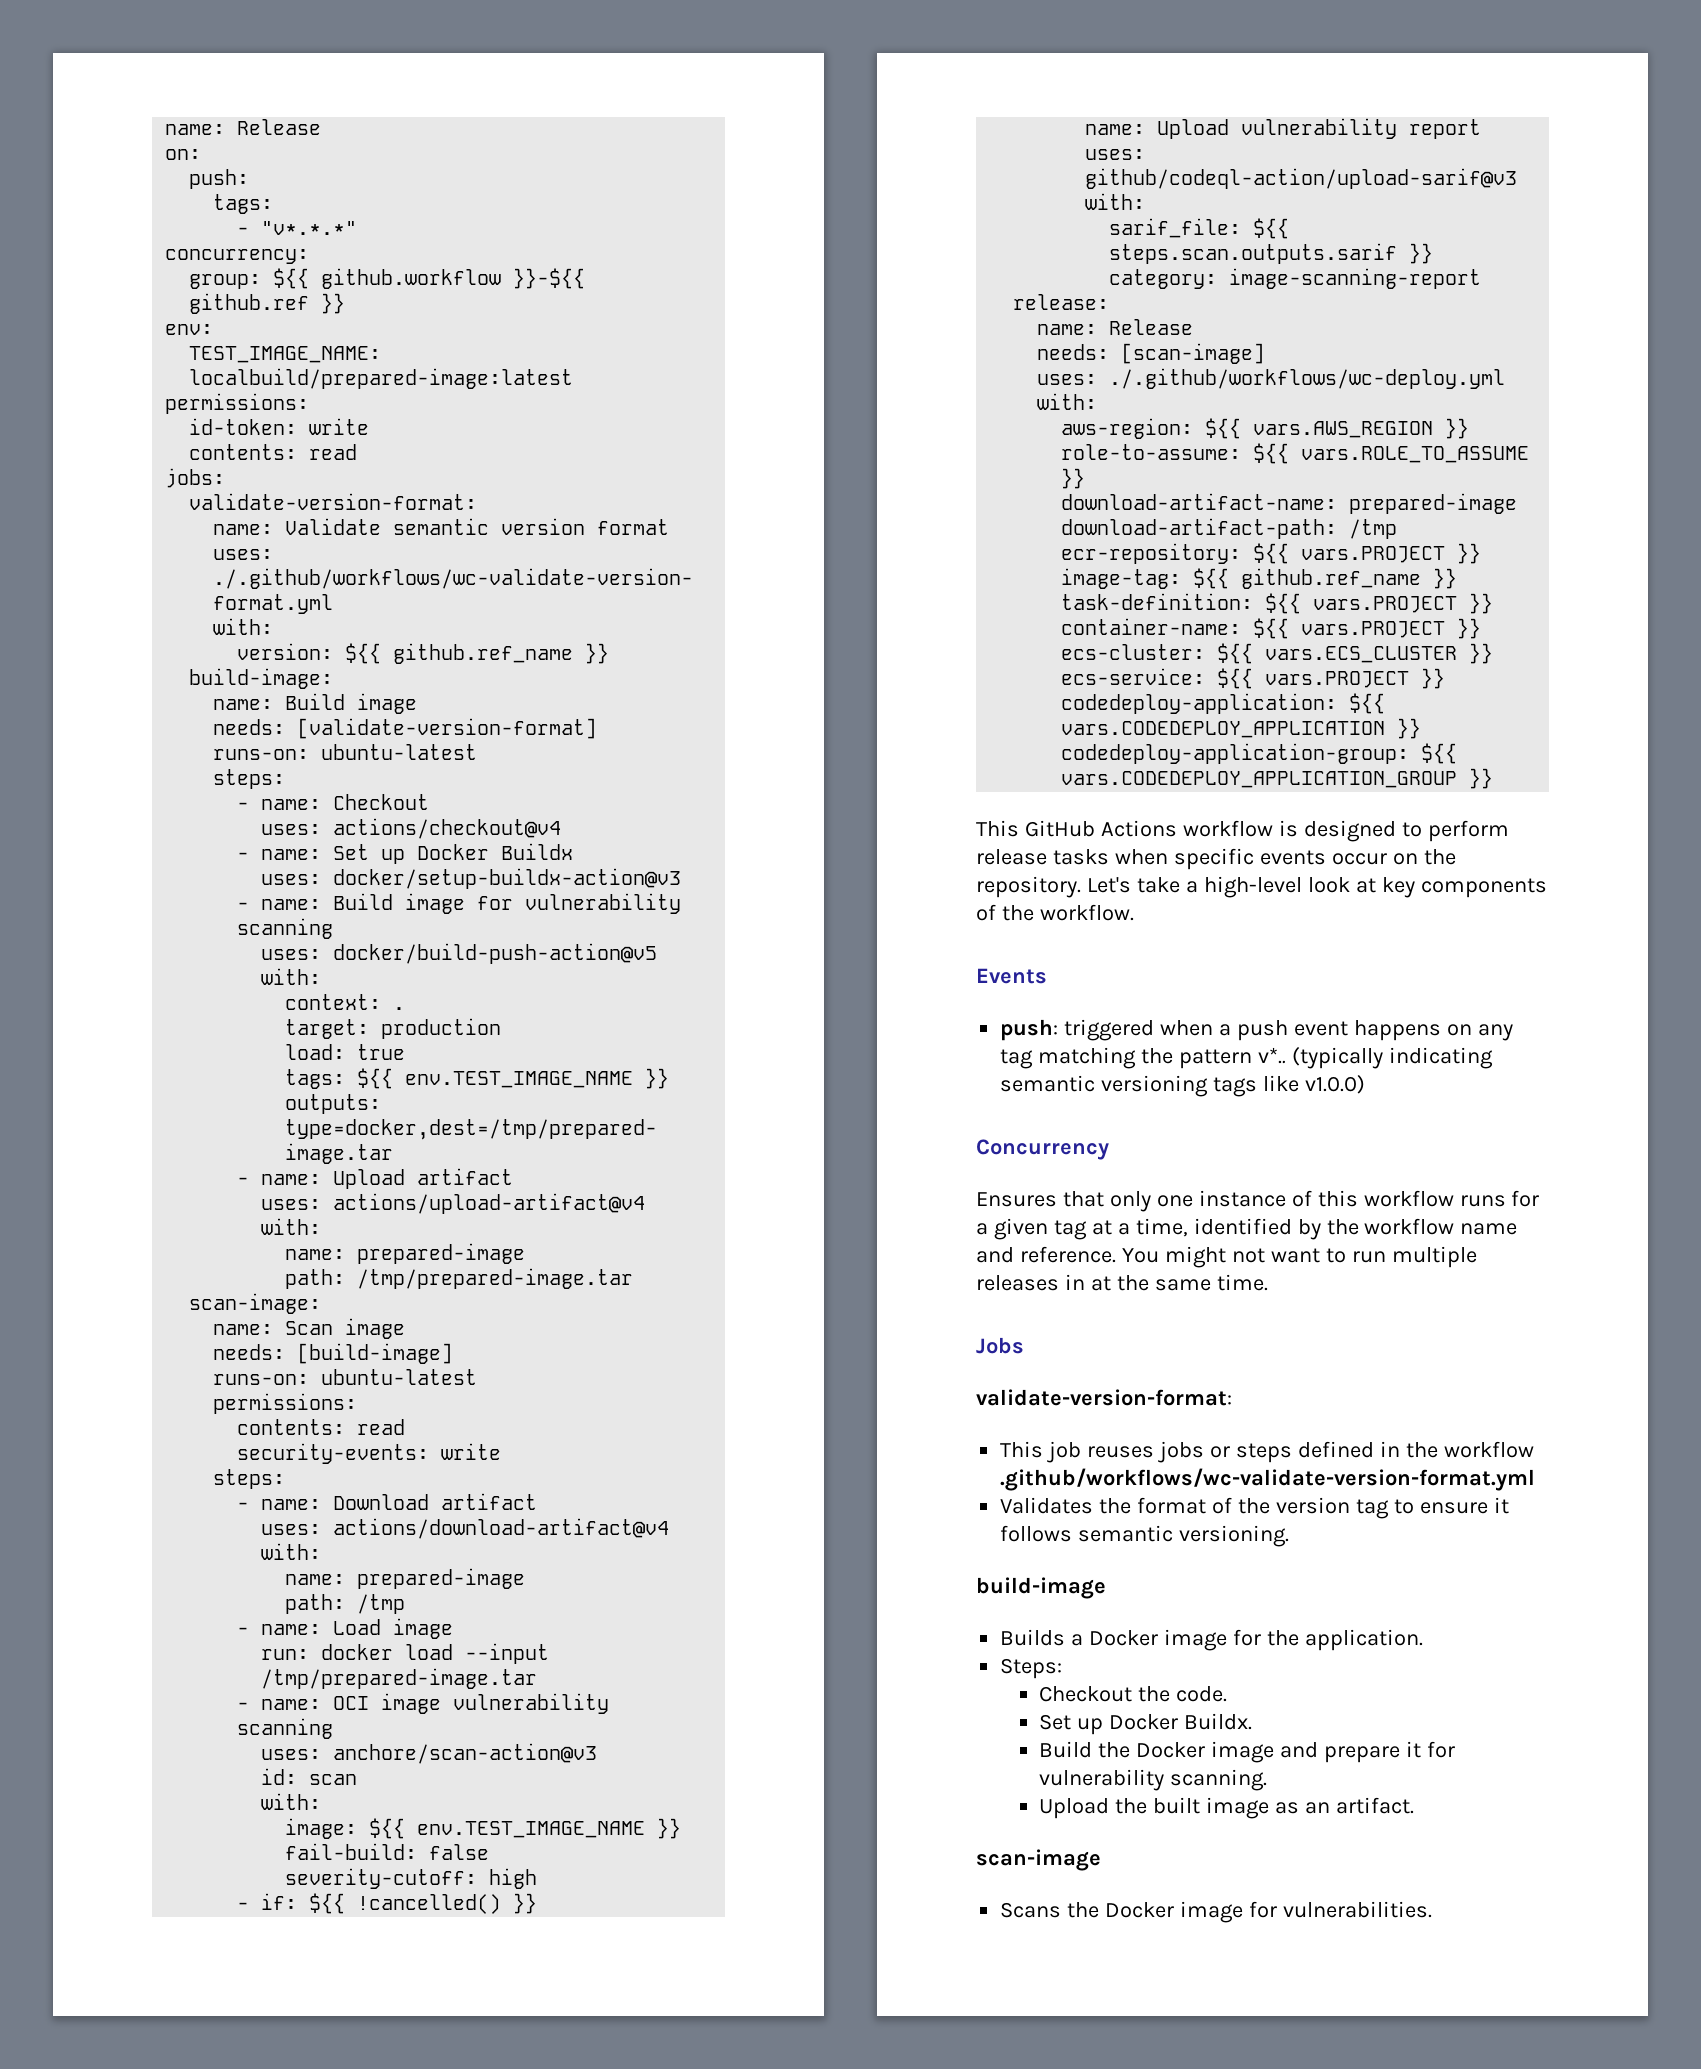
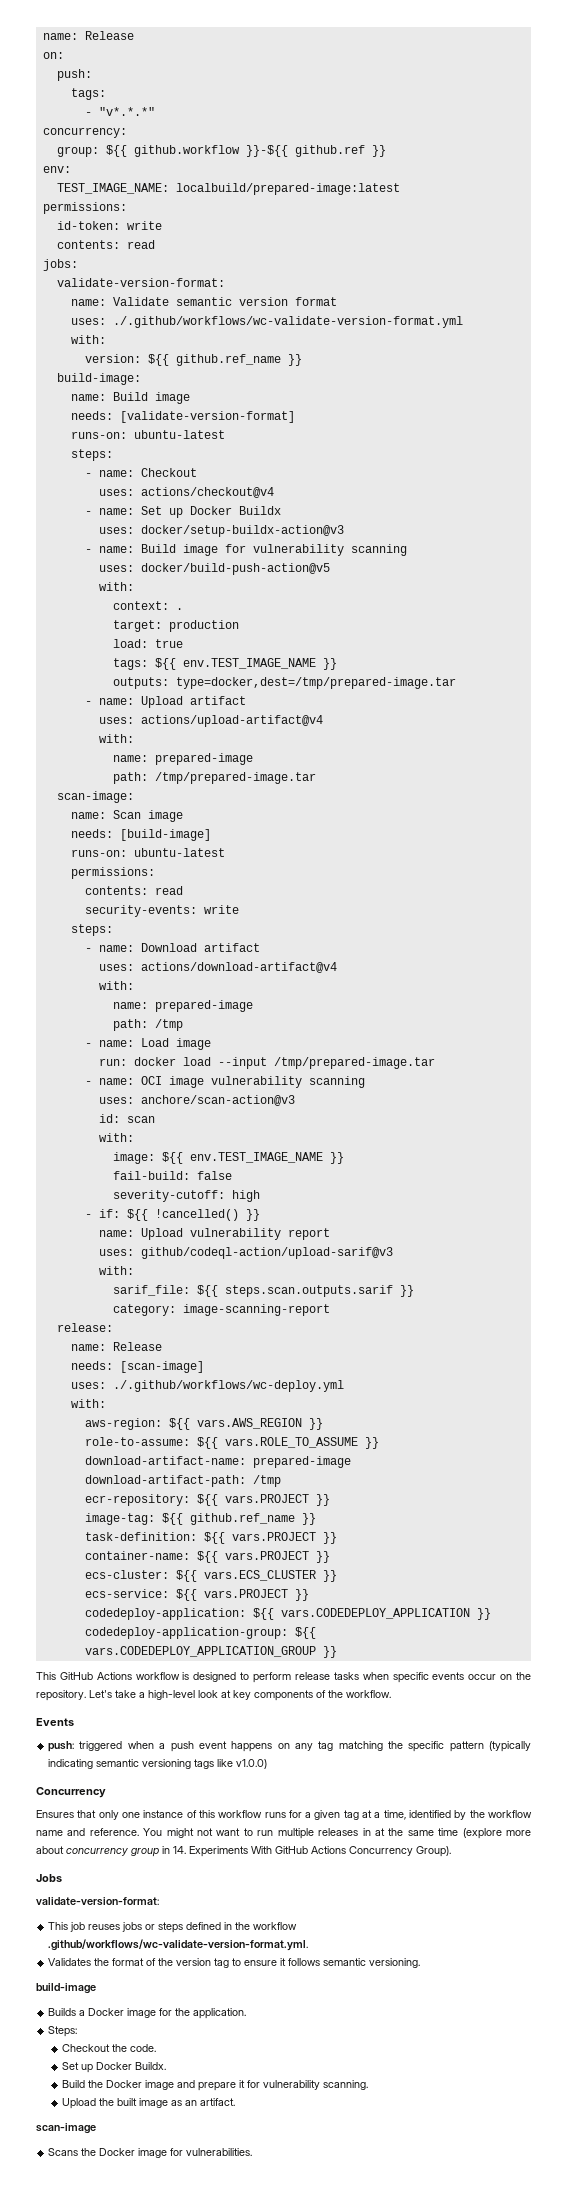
- push: triggered when a push event happens on any tag matching the pattern v*.. (typically indicating semantic versioning tags like v1.0.0)
+ push: triggered when a push event happens on any tag matching the specific pattern (typically indicating semantic versioning tags like v1.0.0)
- You might not want to run multiple releases in at the same time.
+ You might not want to run multiple releases in at the same time (explore more about concurrency group in 14. Experiments With GitHub Actions Concurrency Group).
- This job reuses jobs or steps defined in the workflow .github/workflows/wc-validate-version-format.yml
+ This job reuses jobs or steps defined in the workflow .github/workflows/wc-validate-version-format.yml.

